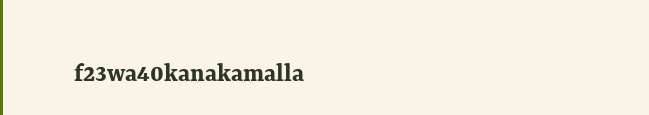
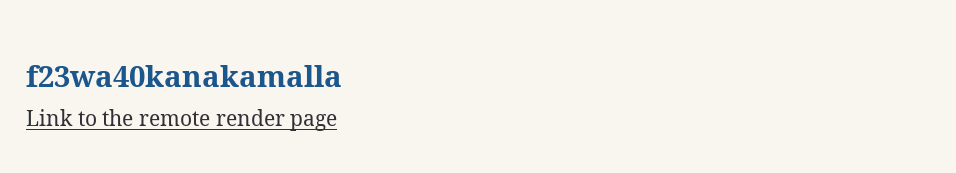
+ Link to the remote render page

